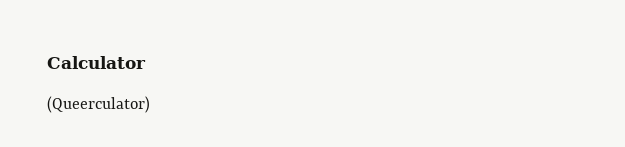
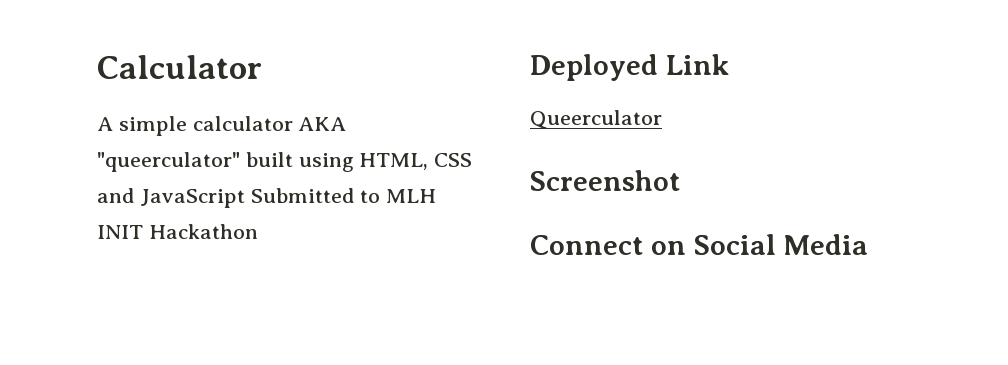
- (Queerculator)
+ A simple calculator AKA "queerculator" built using HTML, CSS and JavaScript Submitted to MLH INIT Hackathon
+ Deployed Link
+ Queerculator
+ Screenshot
+ Connect on Social Media

